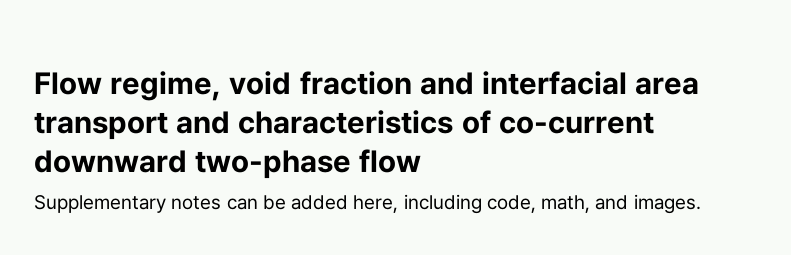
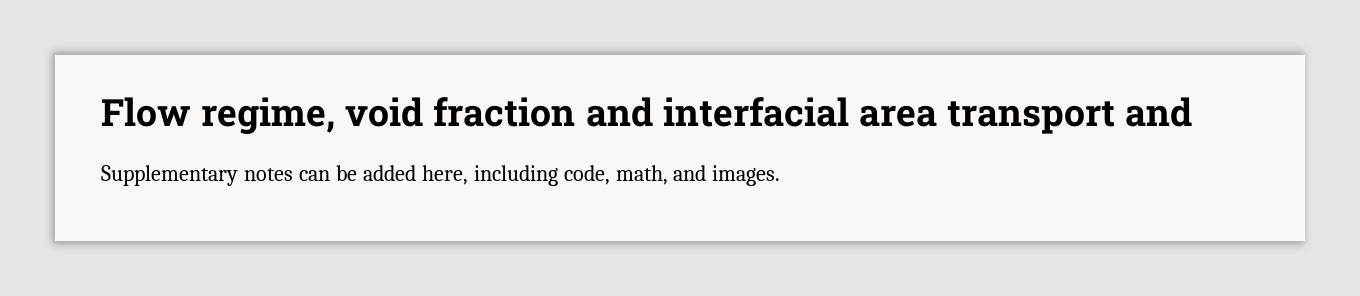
- Flow regime, void fraction and interfacial area transport and characteristics of co-current downward two-phase flow
+ Flow regime, void fraction and interfacial area transport and

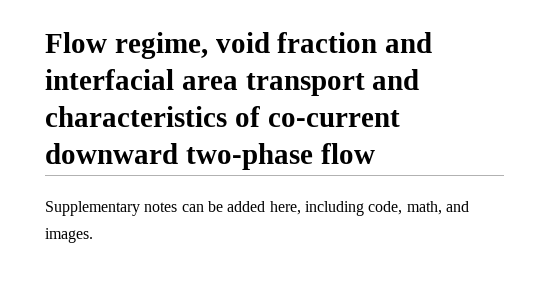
- Flow regime, void fraction and interfacial area transport and
+ Flow regime, void fraction and interfacial area transport and characteristics of co-current downward two-phase flow

